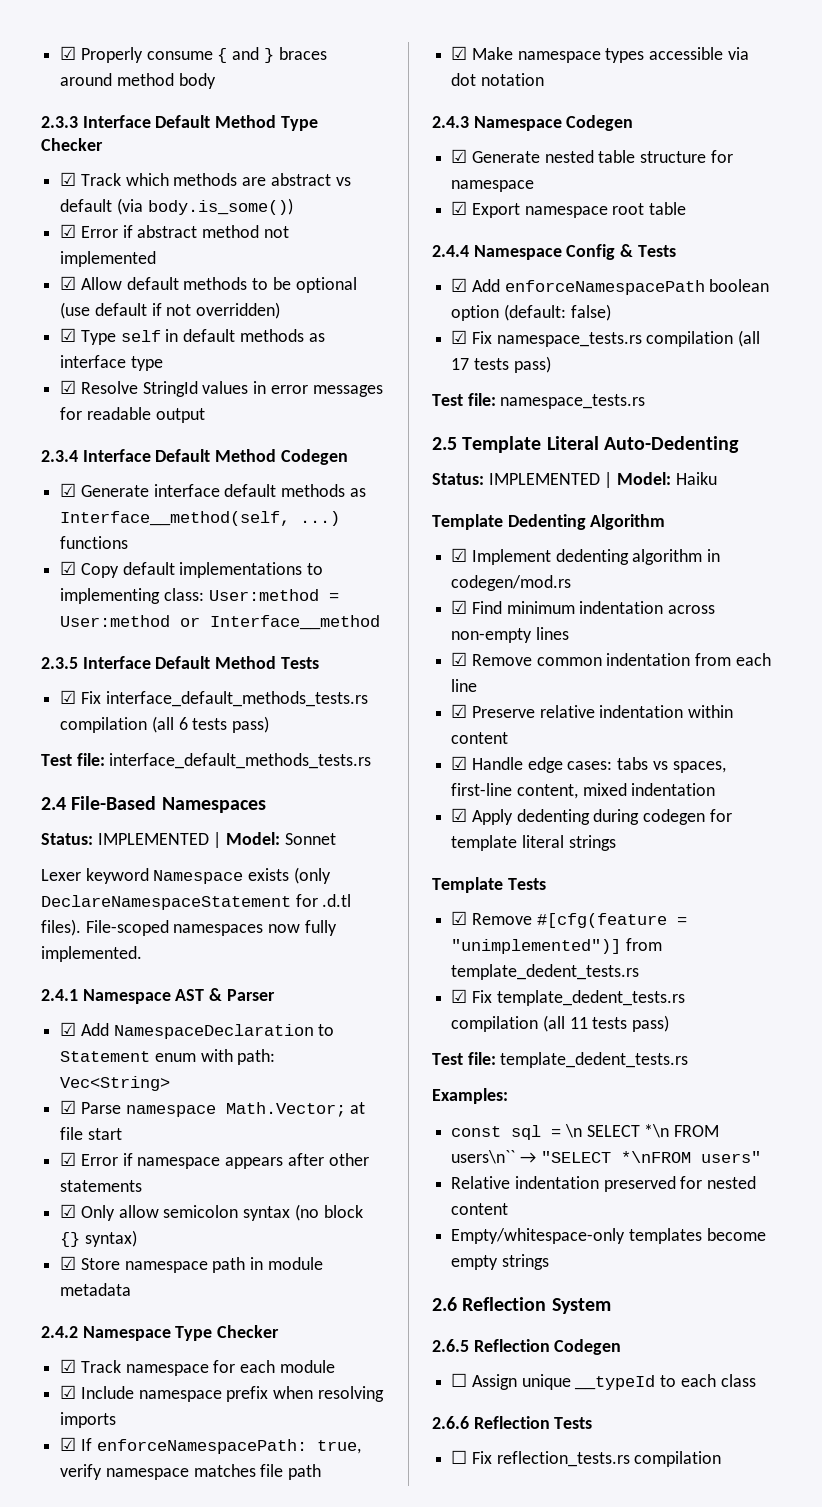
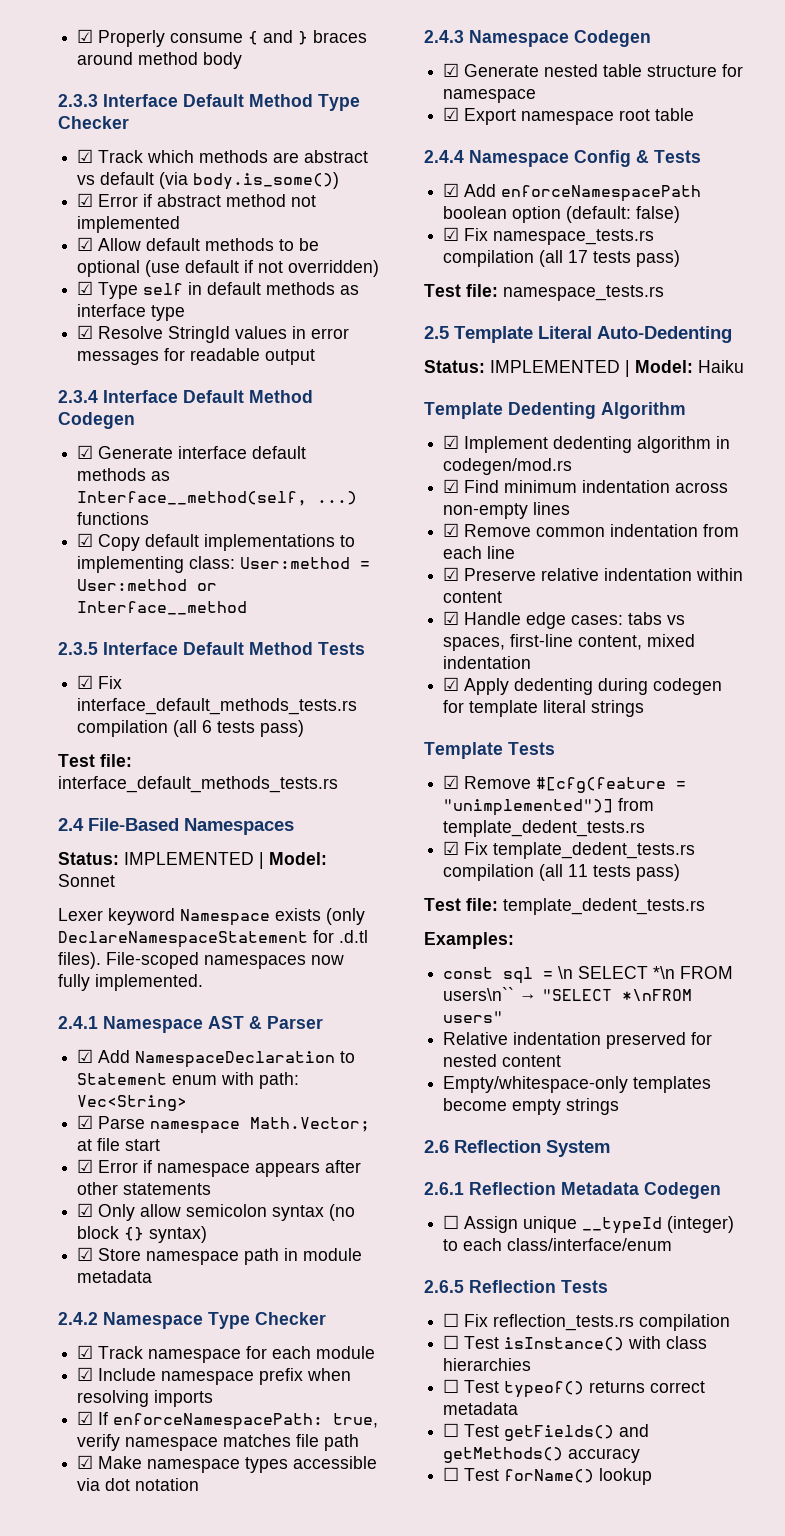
- 2.6.5 Reflection Codegen
+ 2.6.1 Reflection Metadata Codegen
- ☐ Assign unique __typeId to each class
- 2.6.6 Reflection Tests
+ ☐ Assign unique __typeId (integer) to each class/interface/enum
+ 2.6.5 Reflection Tests
+ ☐ Test isInstance() with class hierarchies
+ ☐ Test typeof() returns correct metadata
+ ☐ Test getFields() and getMethods() accuracy
+ ☐ Test forName() lookup

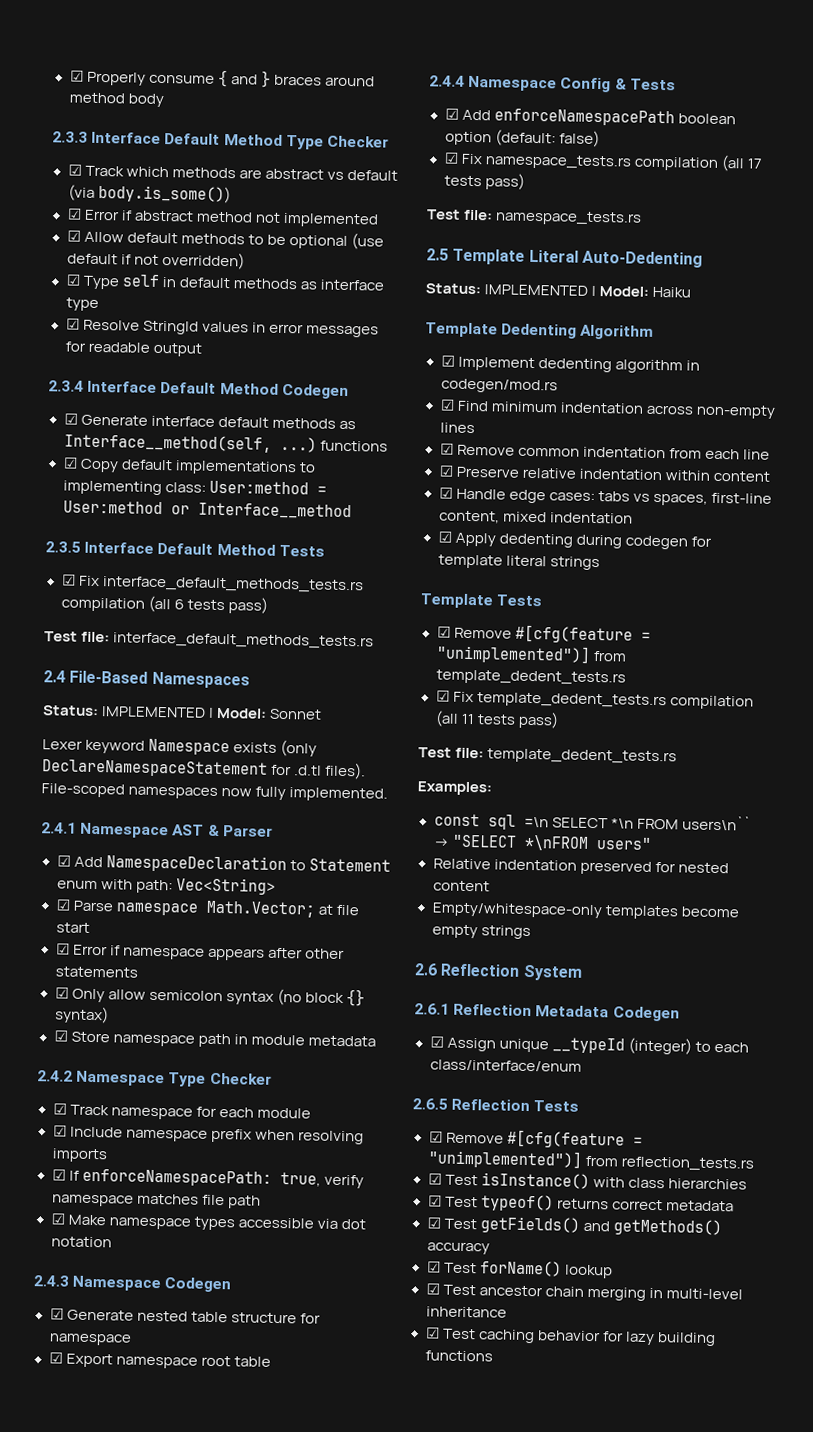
- const sql = \n SELECT *\n FROM users\n`` → "SELECT *\nFROM users"
+ const sql =\n SELECT *\n FROM users\n`` → "SELECT *\nFROM users"
- ☐ Assign unique __typeId (integer) to each class/interface/enum
+ ☑ Assign unique __typeId (integer) to each class/interface/enum
- ☐ Fix reflection_tests.rs compilation
- ☐ Test isInstance() with class hierarchies
+ ☑ Remove #[cfg(feature = "unimplemented")] from reflection_tests.rs
+ ☑ Test isInstance() with class hierarchies
- ☐ Test typeof() returns correct metadata
+ ☑ Test typeof() returns correct metadata
- ☐ Test getFields() and getMethods() accuracy
+ ☑ Test getFields() and getMethods() accuracy
- ☐ Test forName() lookup
+ ☑ Test forName() lookup
+ ☑ Test ancestor chain merging in multi-level inheritance
+ ☑ Test caching behavior for lazy building functions

